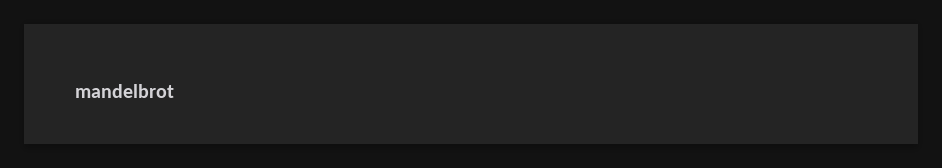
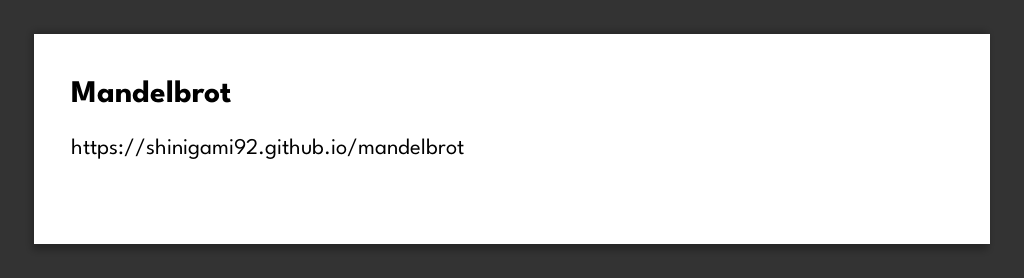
- mandelbrot
+ Mandelbrot
+ https://shinigami92.github.io/mandelbrot

